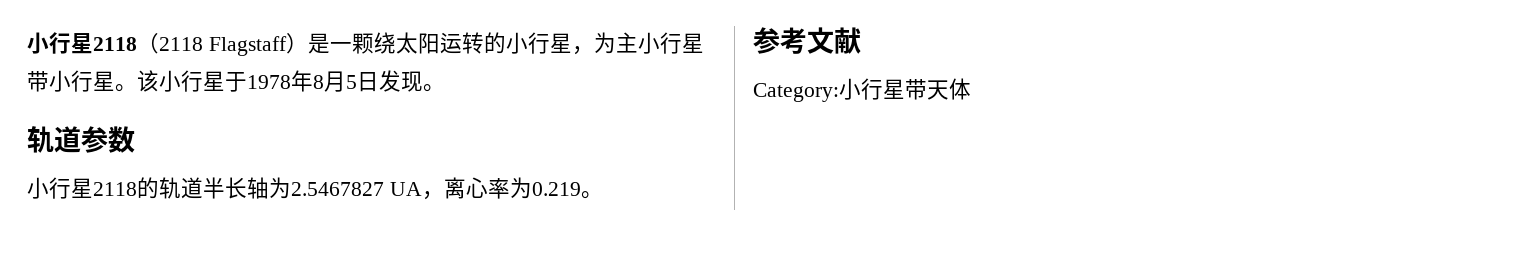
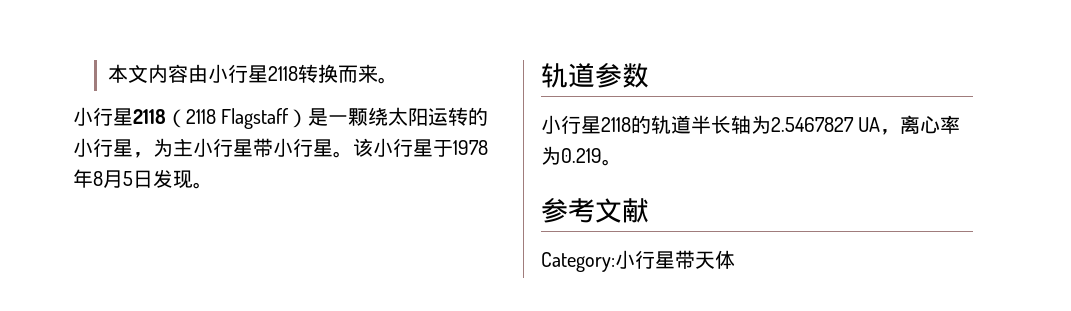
+ 本文内容由小行星2118转换而来。

